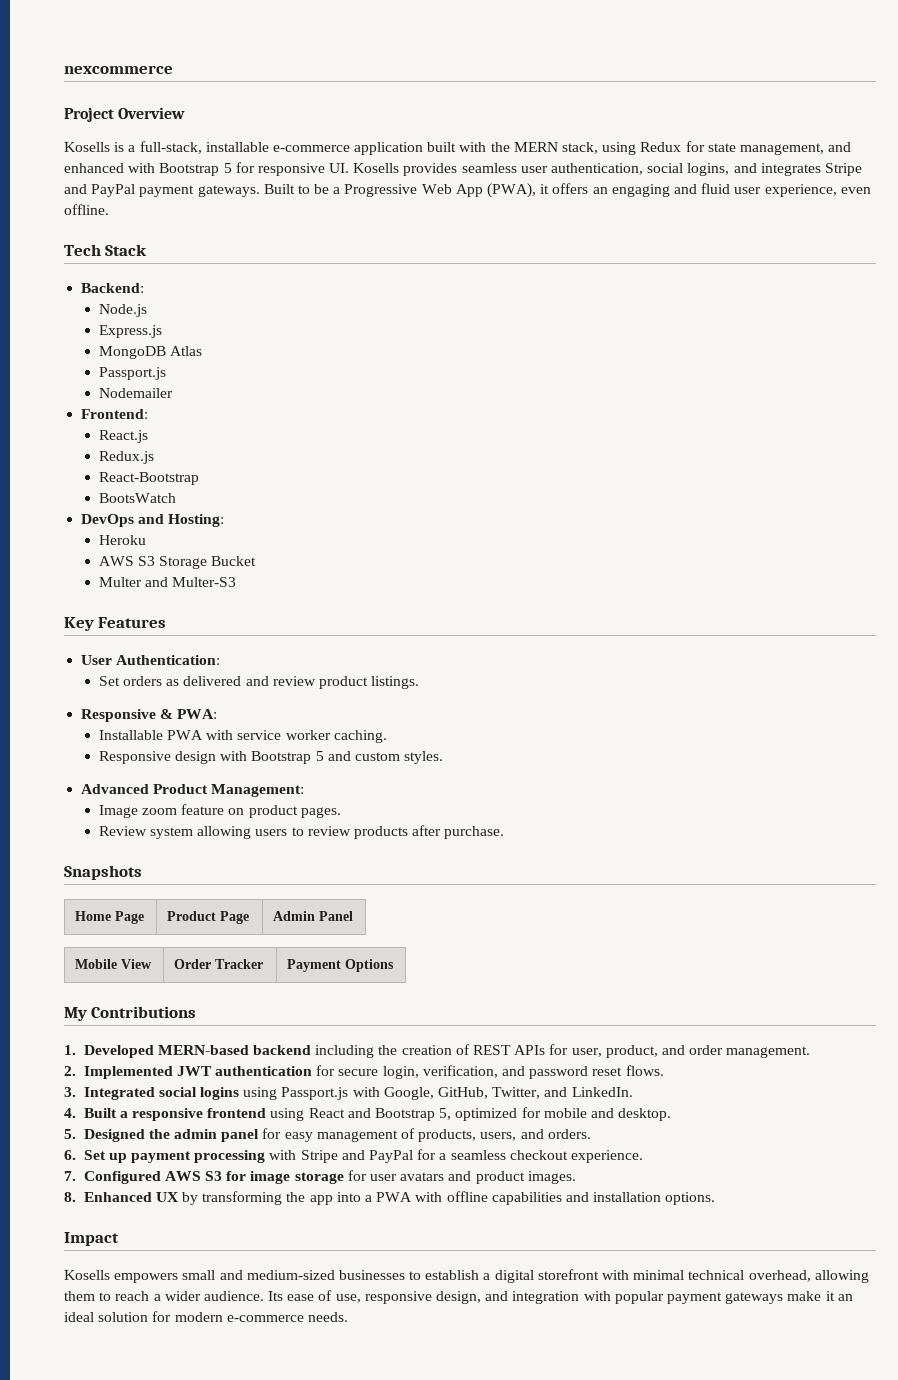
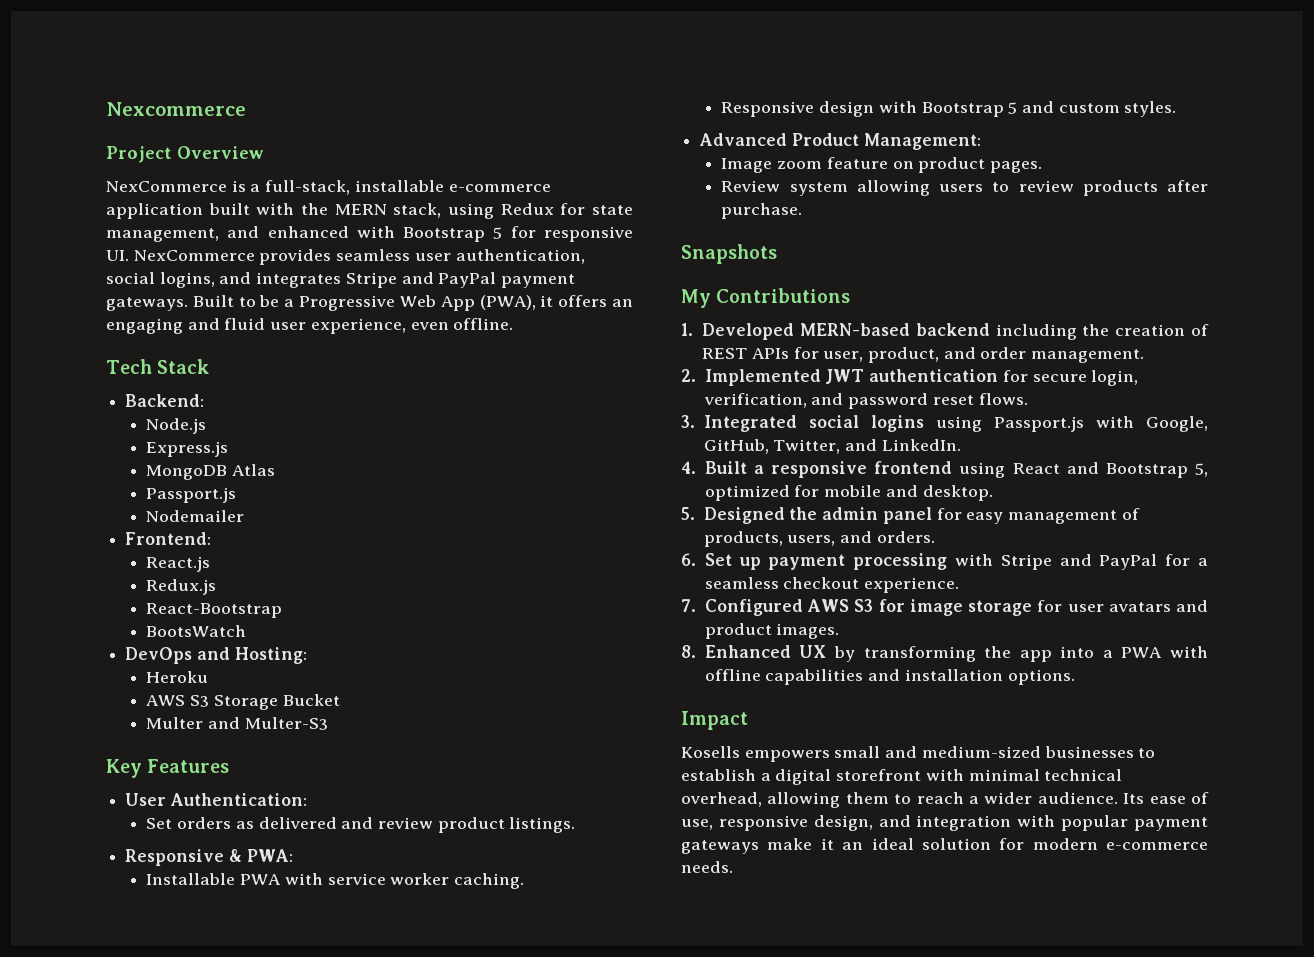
- nexcommerce
+ Nexcommerce
- Kosells is a full-stack, installable e-commerce application built with the MERN stack, using Redux for state management, and enhanced with Bootstrap 5 for responsive UI. Kosells provides seamless user authentication, social logins, and integrates Stripe and PayPal payment gateways.
+ NexCommerce is a full-stack, installable e-commerce application built with the MERN stack, using Redux for state management, and enhanced with Bootstrap 5 for responsive UI. NexCommerce provides seamless user authentication, social logins, and integrates Stripe and PayPal payment gateways.
- Home Page | Product Page | Admin Panel
- Mobile View | Order Tracker | Payment Options

